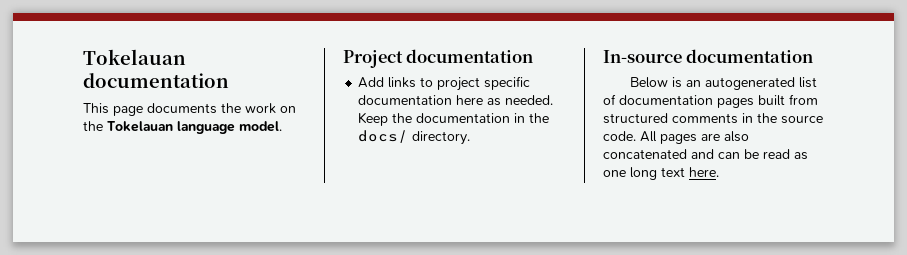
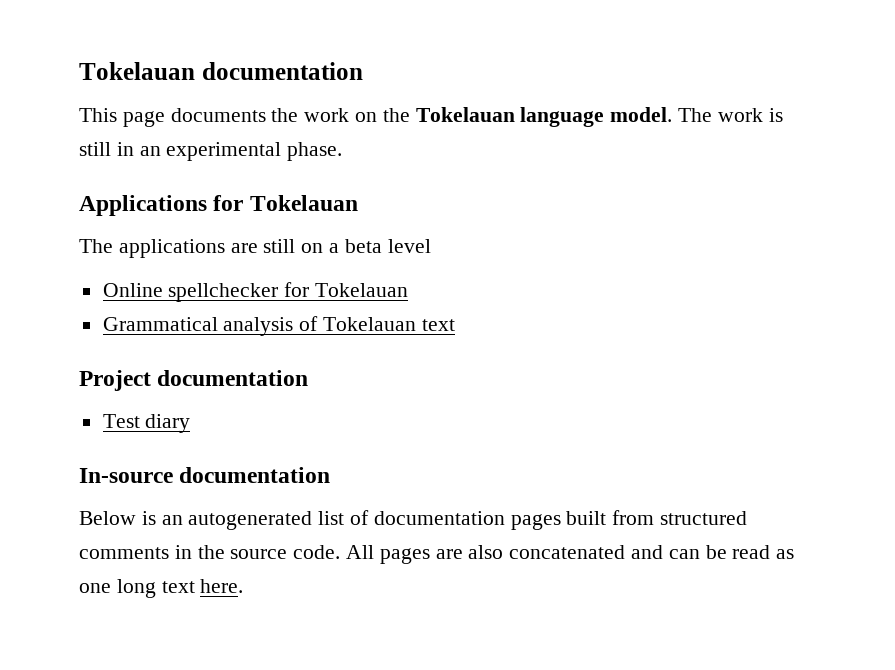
- This page documents the work on the Tokelauan language model.
+ This page documents the work on the Tokelauan language model. The work is still in an experimental phase.
+ Applications for Tokelauan
+ The applications are still on a beta level
+ Online spellchecker for Tokelauan
+ Grammatical analysis of Tokelauan text
  Project documentation
- Add links to project specific documentation here as needed. Keep the documentation in the docs/ directory.
+ Test diary

